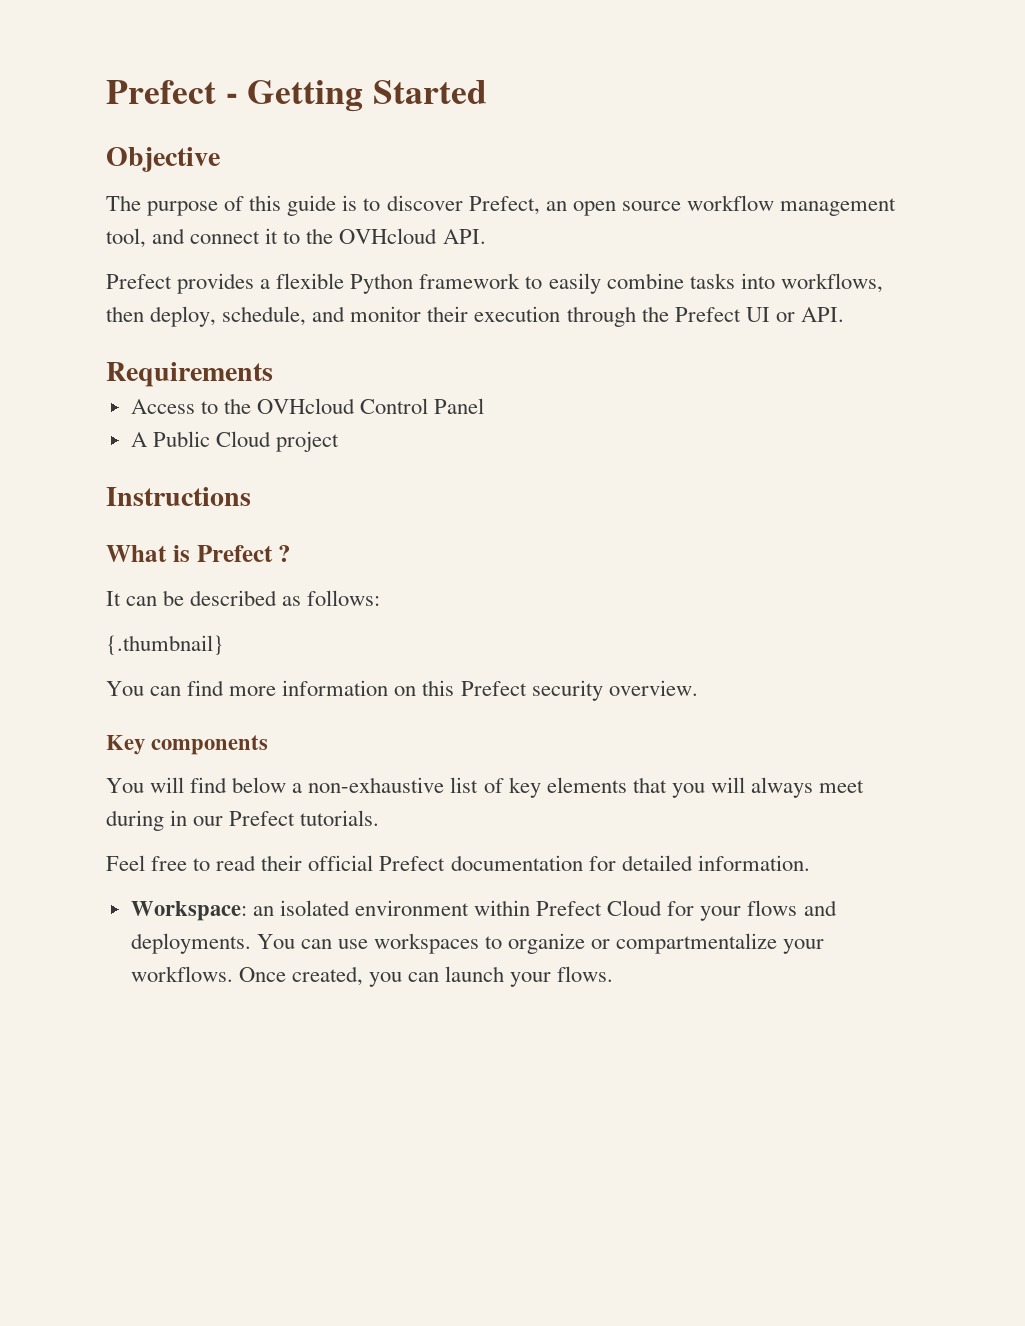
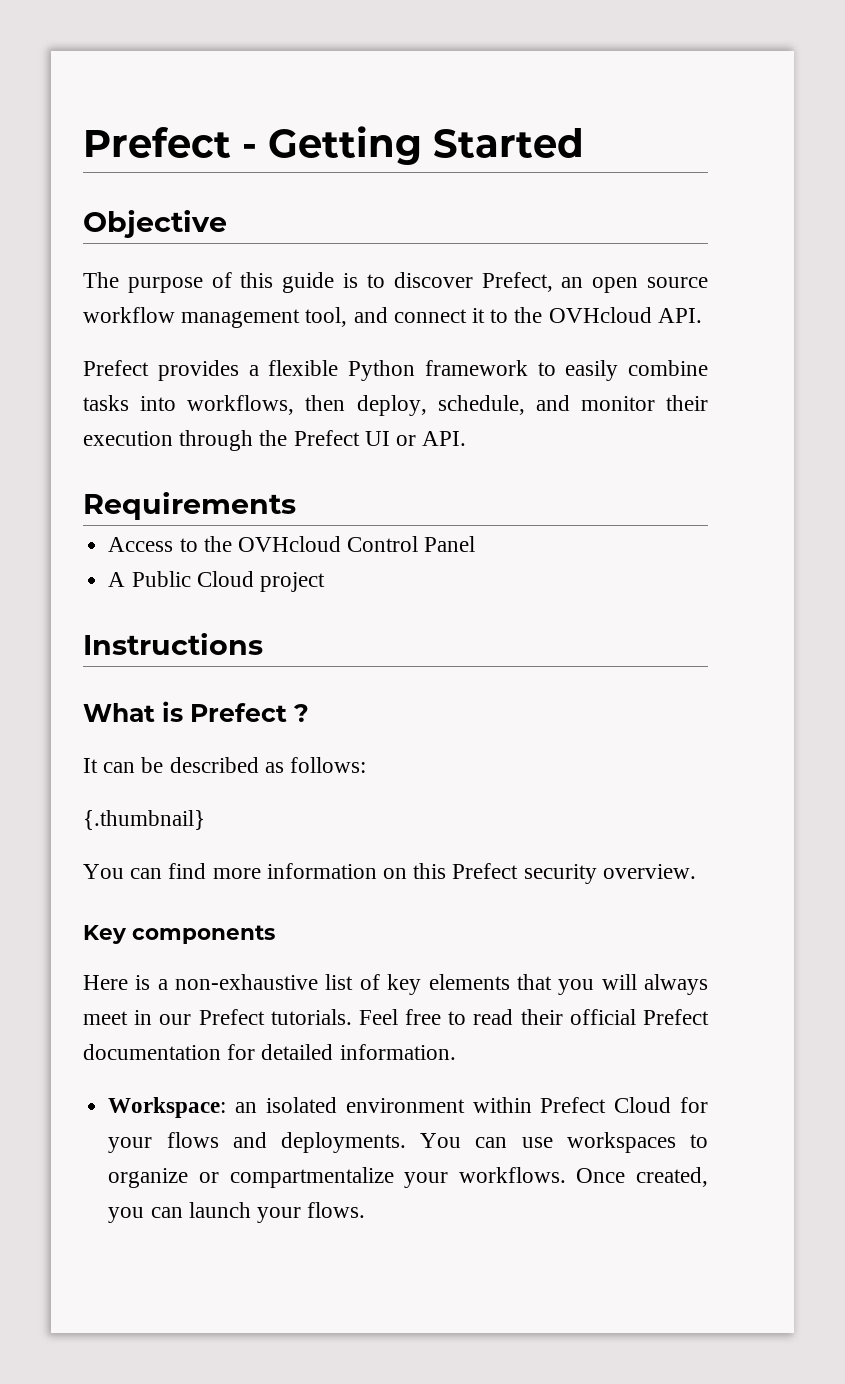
- You will find below a non-exhaustive list of key elements that you will always meet during in our Prefect tutorials.
- Feel free to read their official Prefect documentation for detailed information.
+ Here is a non-exhaustive list of key elements that you will always meet in our Prefect tutorials. Feel free to read their official Prefect documentation for detailed information.

